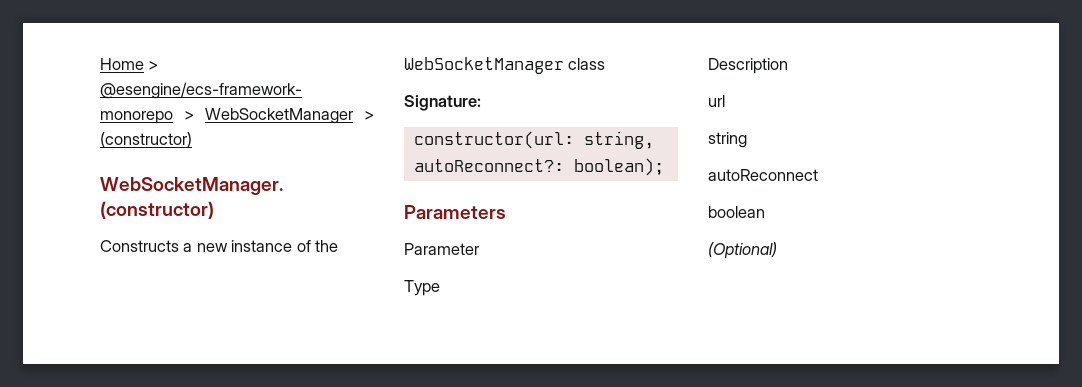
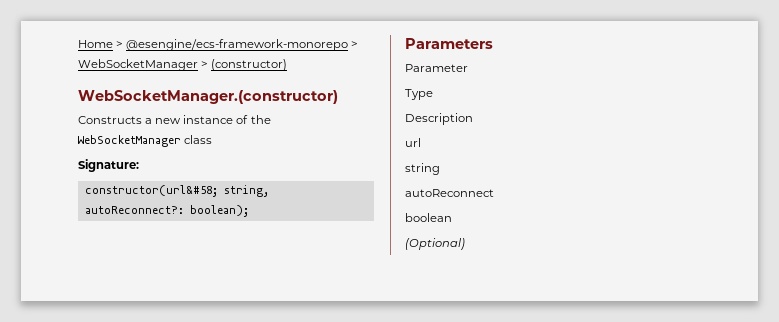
- constructor(url: string, autoReconnect?: boolean);
+ constructor(url&#58; string, autoReconnect?: boolean);

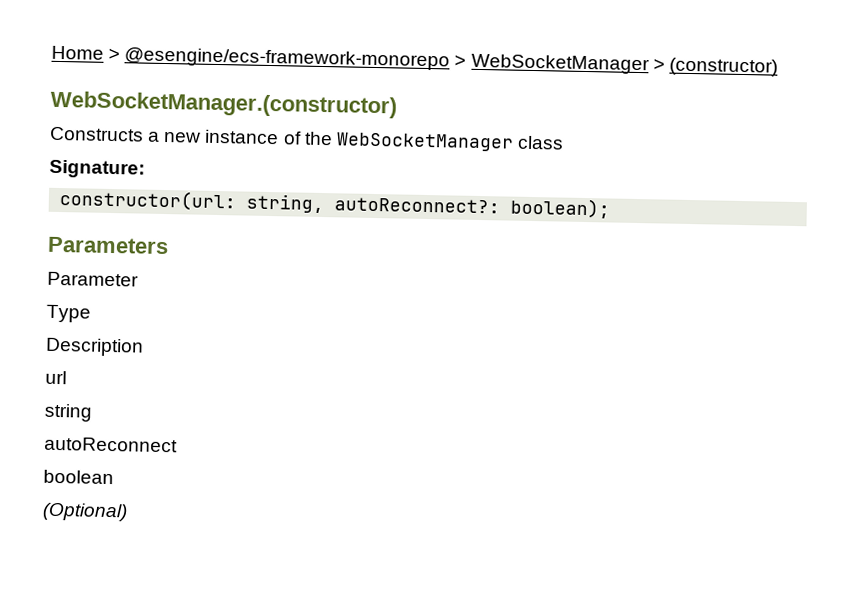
- constructor(url&#58; string, autoReconnect?: boolean);
+ constructor(url: string, autoReconnect?: boolean);

